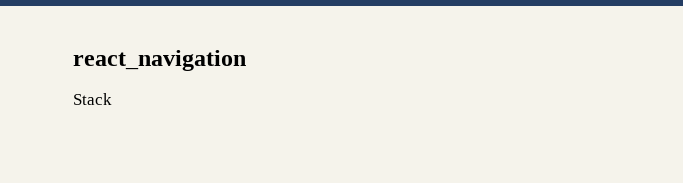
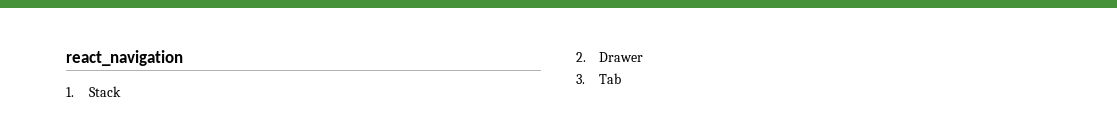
- Stack
+ 1. Stack
+ 2. Drawer
+ 3. Tab

